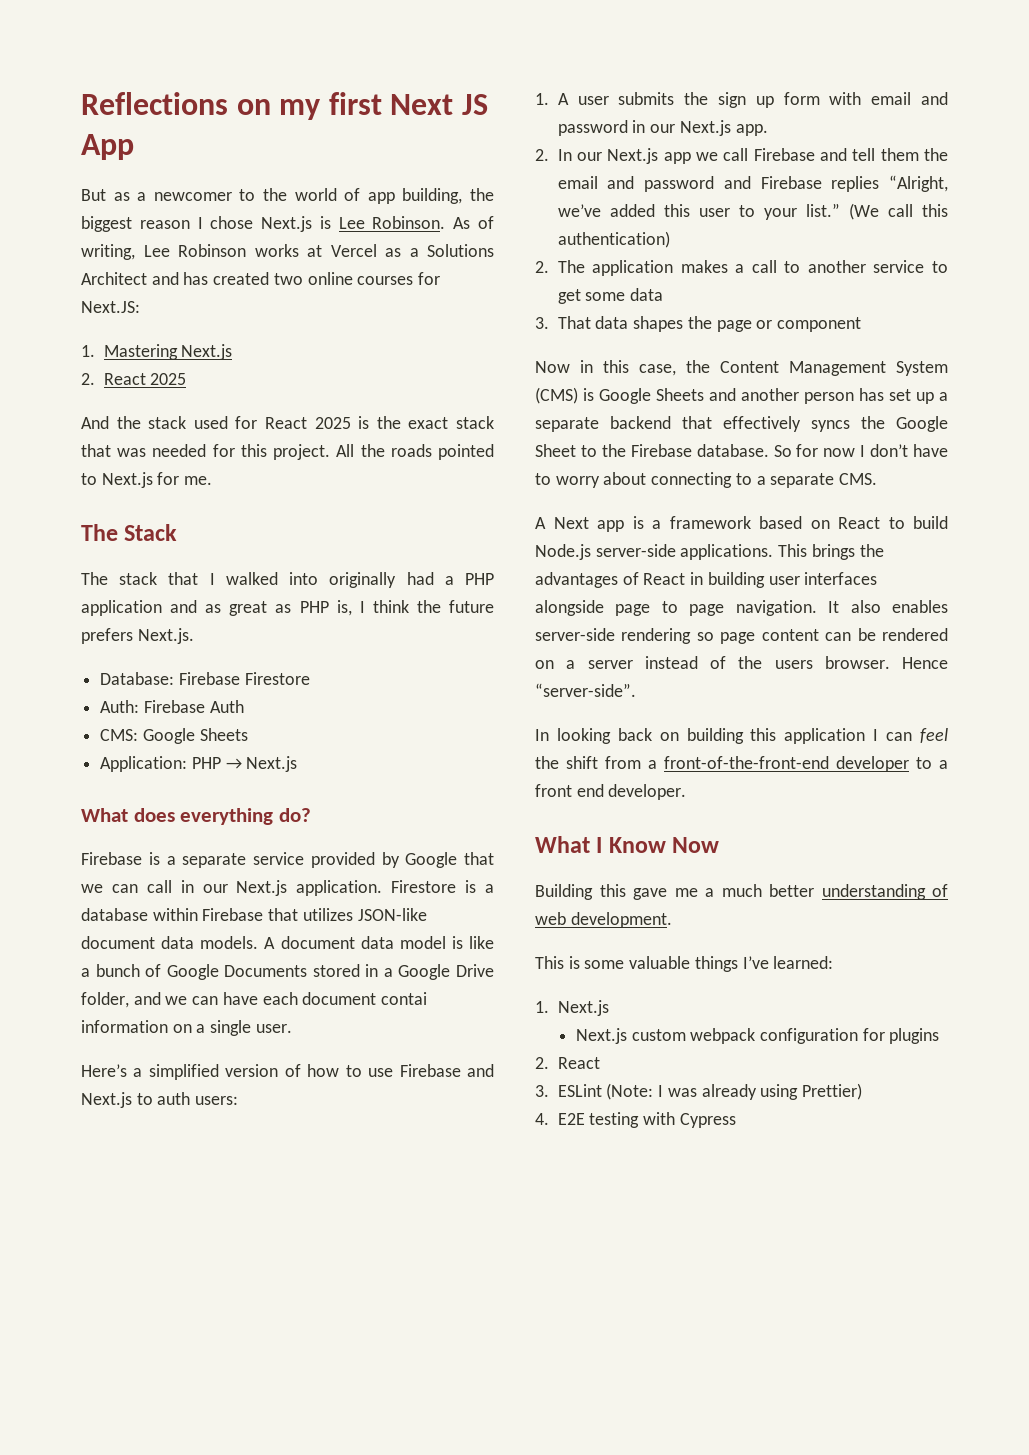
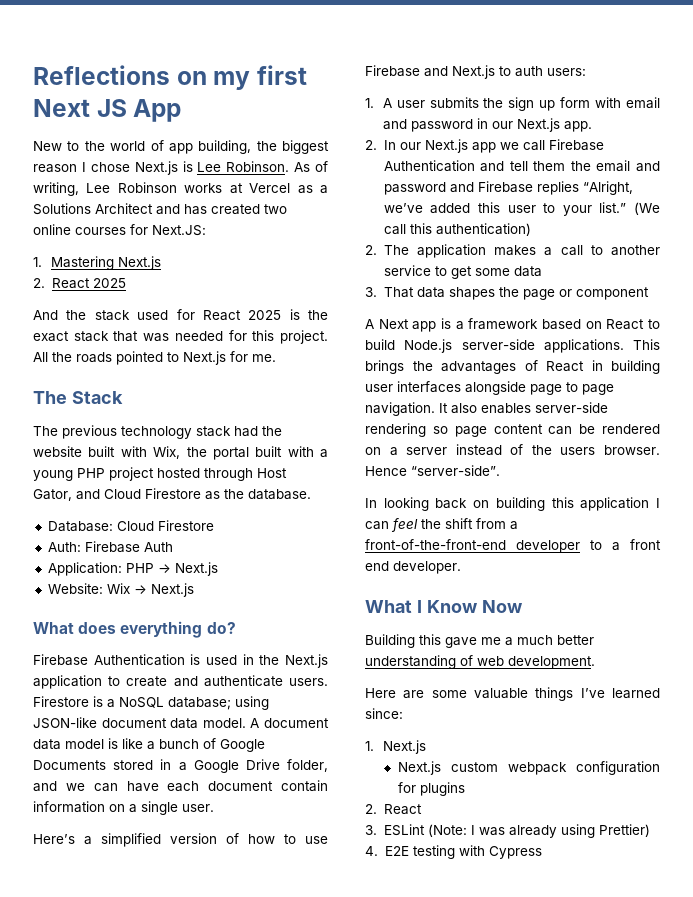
- But as a newcomer to the world of app building, the biggest reason I chose Next.js is Lee Robinson.
+ New to the world of app building, the biggest reason I chose Next.js is Lee Robinson.
- The stack that I walked into originally had a PHP application and as great as PHP is, I think the future prefers Next.js.
+ The previous technology stack had the website built with Wix, the portal built with a young PHP project hosted through Host Gator, and Cloud Firestore as the database.
- Database: Firebase Firestore
+ Database: Cloud Firestore
- CMS: Google Sheets
+ Website: Wix → Next.js
- Firebase is a separate service provided by Google that we can call in our Next.js application. Firestore is a database within Firebase that utilizes JSON-like document data models.
+ Firebase Authentication is used in the Next.js application to create and authenticate users. Firestore is a NoSQL database; using JSON-like document data model.
- A document data model is like a bunch of Google Documents stored in a Google Drive folder, and we can have each document contai information on a single user.
+ A document data model is like a bunch of Google Documents stored in a Google Drive folder, and we can have each document contain information on a single user.
- 2. In our Next.js app we call Firebase and tell them the email and password and Firebase replies “Alright, we’ve added this user to your list.”
+ 2. In our Next.js app we call Firebase Authentication and tell them the email and password and Firebase replies “Alright, we’ve added this user to your list.”
- Now in this case, the Content Management System (CMS) is Google Sheets and another person has set up a separate backend that effectively syncs the Google Sheet to the Firebase database. So for now I don’t have to worry about connecting to a separate CMS.
- This is some valuable things I’ve learned:
+ Here are some valuable things I’ve learned since:

